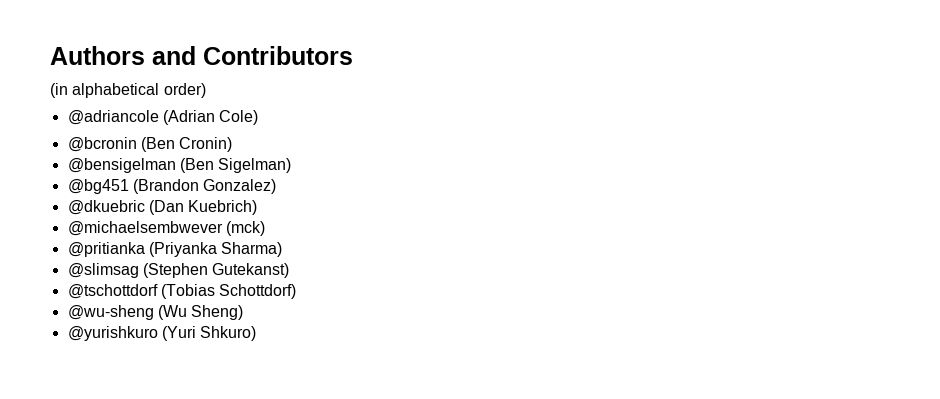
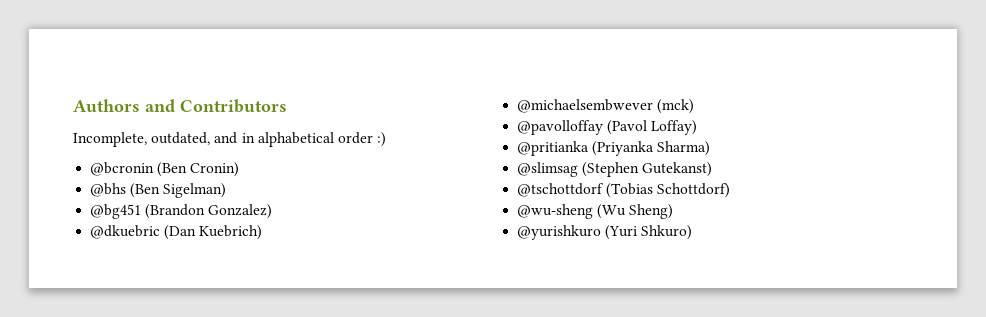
- (in alphabetical order)
- @adriancole (Adrian Cole)
+ Incomplete, outdated, and in alphabetical order :)
- @bensigelman (Ben Sigelman)
+ @bhs (Ben Sigelman)
+ @pavolloffay (Pavol Loffay)

